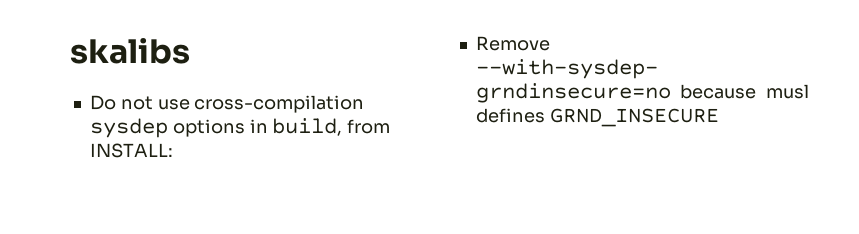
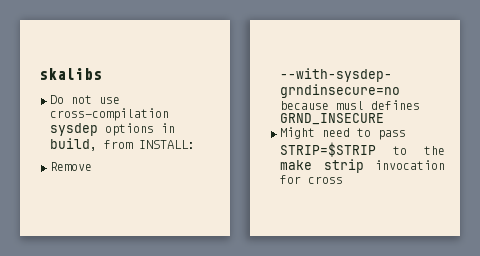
+ Might need to pass STRIP=$STRIP to the make strip invocation for cross

